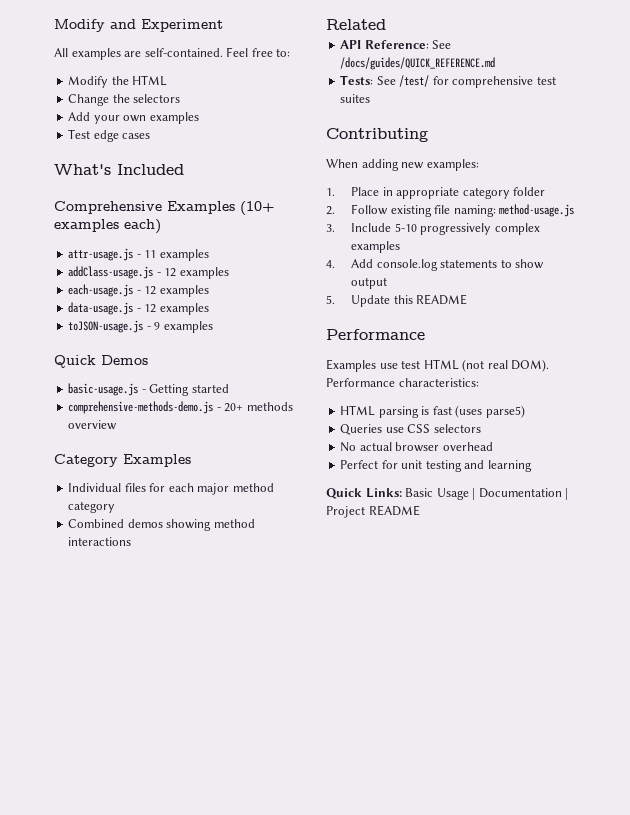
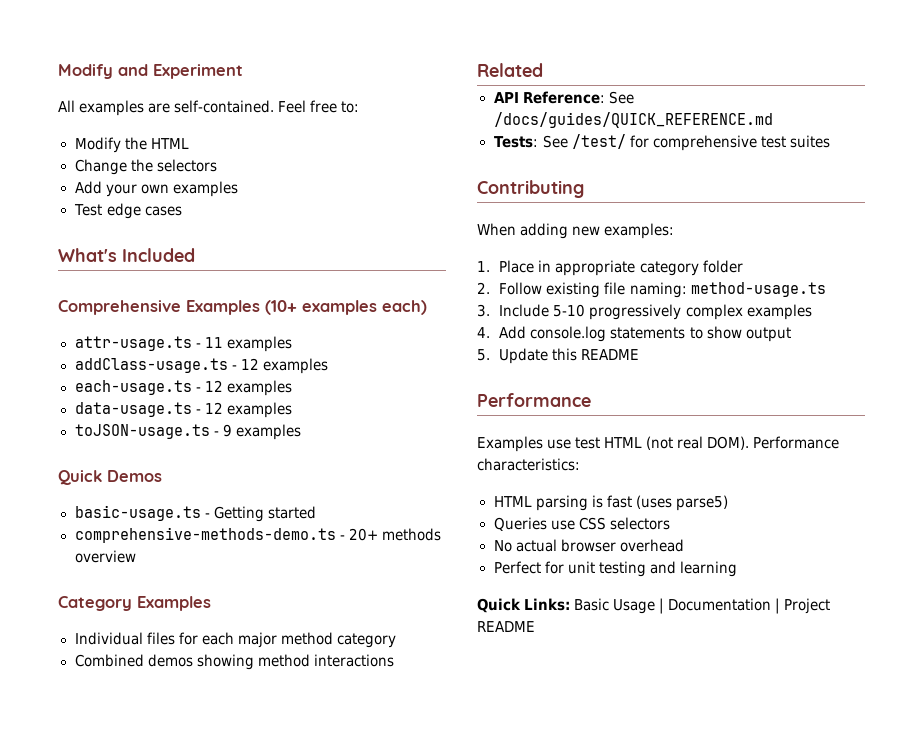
- attr-usage.js - 11 examples
+ attr-usage.ts - 11 examples
- addClass-usage.js - 12 examples
- each-usage.js - 12 examples
- data-usage.js - 12 examples
- toJSON-usage.js - 9 examples
+ addClass-usage.ts - 12 examples
+ each-usage.ts - 12 examples
+ data-usage.ts - 12 examples
+ toJSON-usage.ts - 9 examples
- basic-usage.js - Getting started
+ basic-usage.ts - Getting started
- comprehensive-methods-demo.js - 20+ methods overview
+ comprehensive-methods-demo.ts - 20+ methods overview
- 2. Follow existing file naming: method-usage.js
+ 2. Follow existing file naming: method-usage.ts

